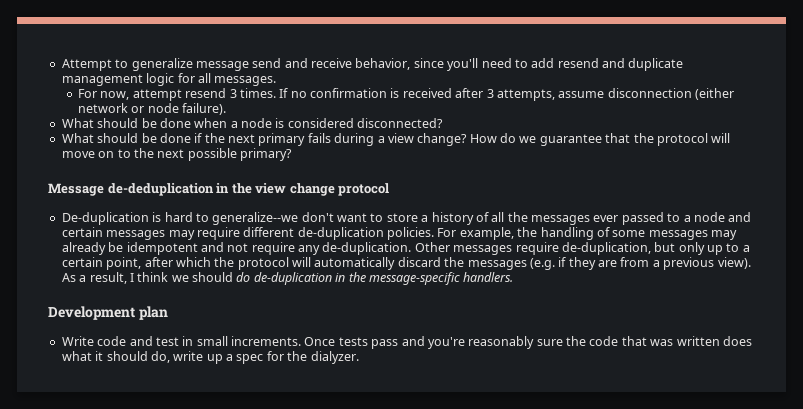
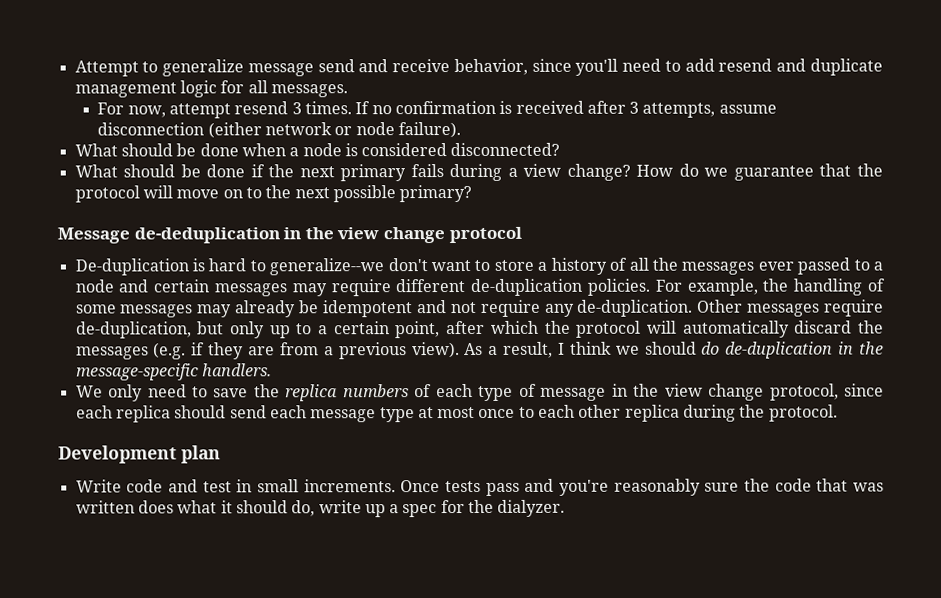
+ We only need to save the replica numbers of each type of message in the view change protocol, since each replica should send each message type at most once to each other replica during the protocol.

